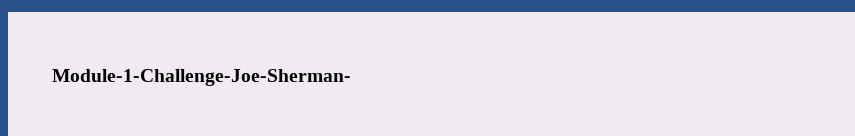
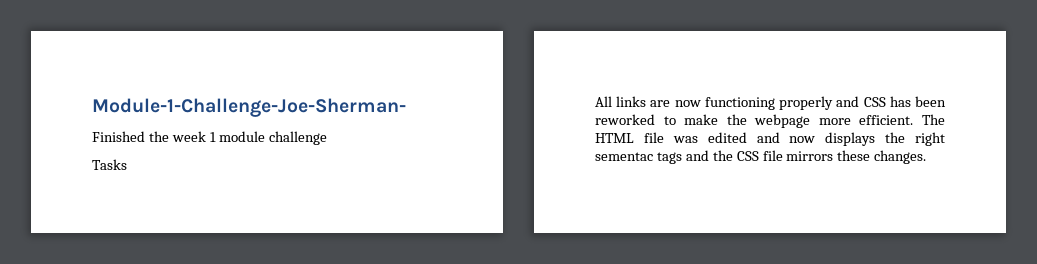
+ Finished the week 1 module challenge
+ Tasks
+ All links are now functioning properly and CSS has been reworked to make the webpage more efficient. The HTML file was edited and now displays the right sementac tags and the CSS file mirrors these changes.

